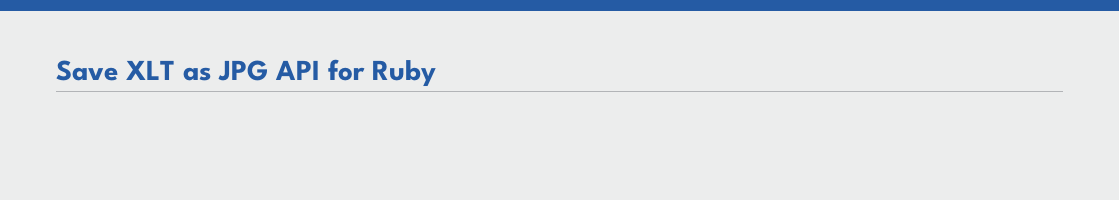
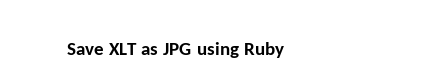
- Save XLT as JPG API for Ruby
+ Save XLT as JPG using Ruby

